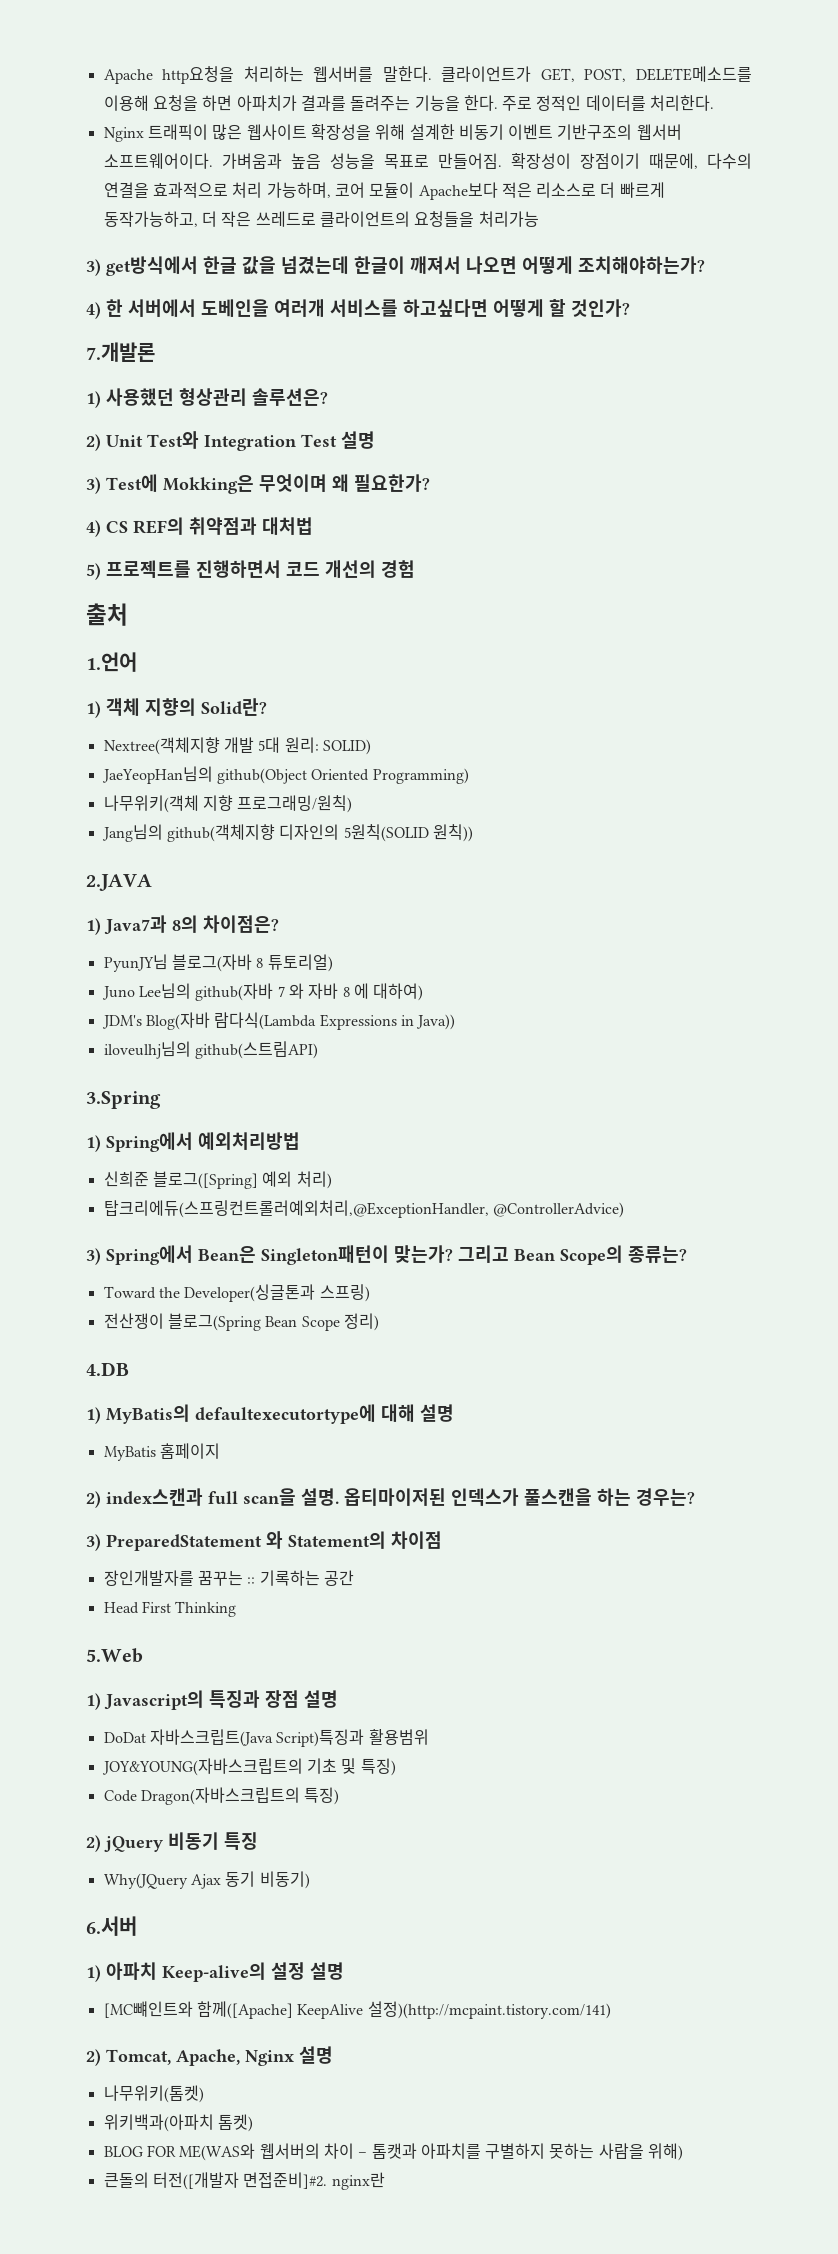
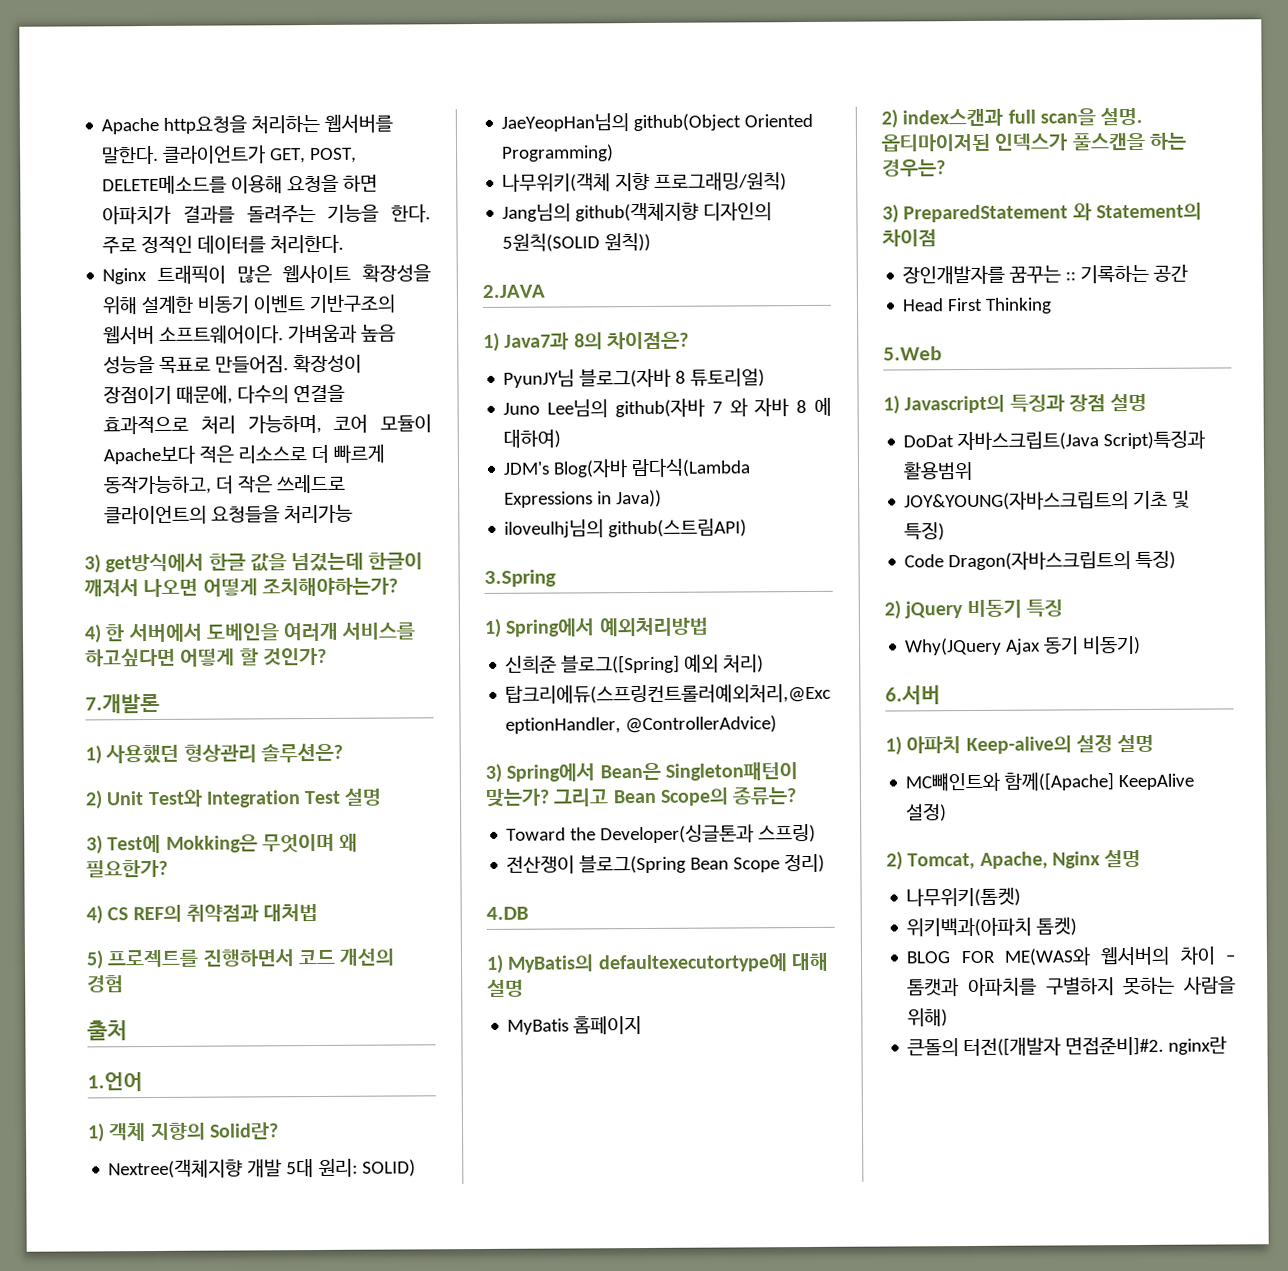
- [MC뺴인트와 함께([Apache] KeepAlive 설정)(http://mcpaint.tistory.com/141)
+ MC뺴인트와 함께([Apache] KeepAlive 설정)

